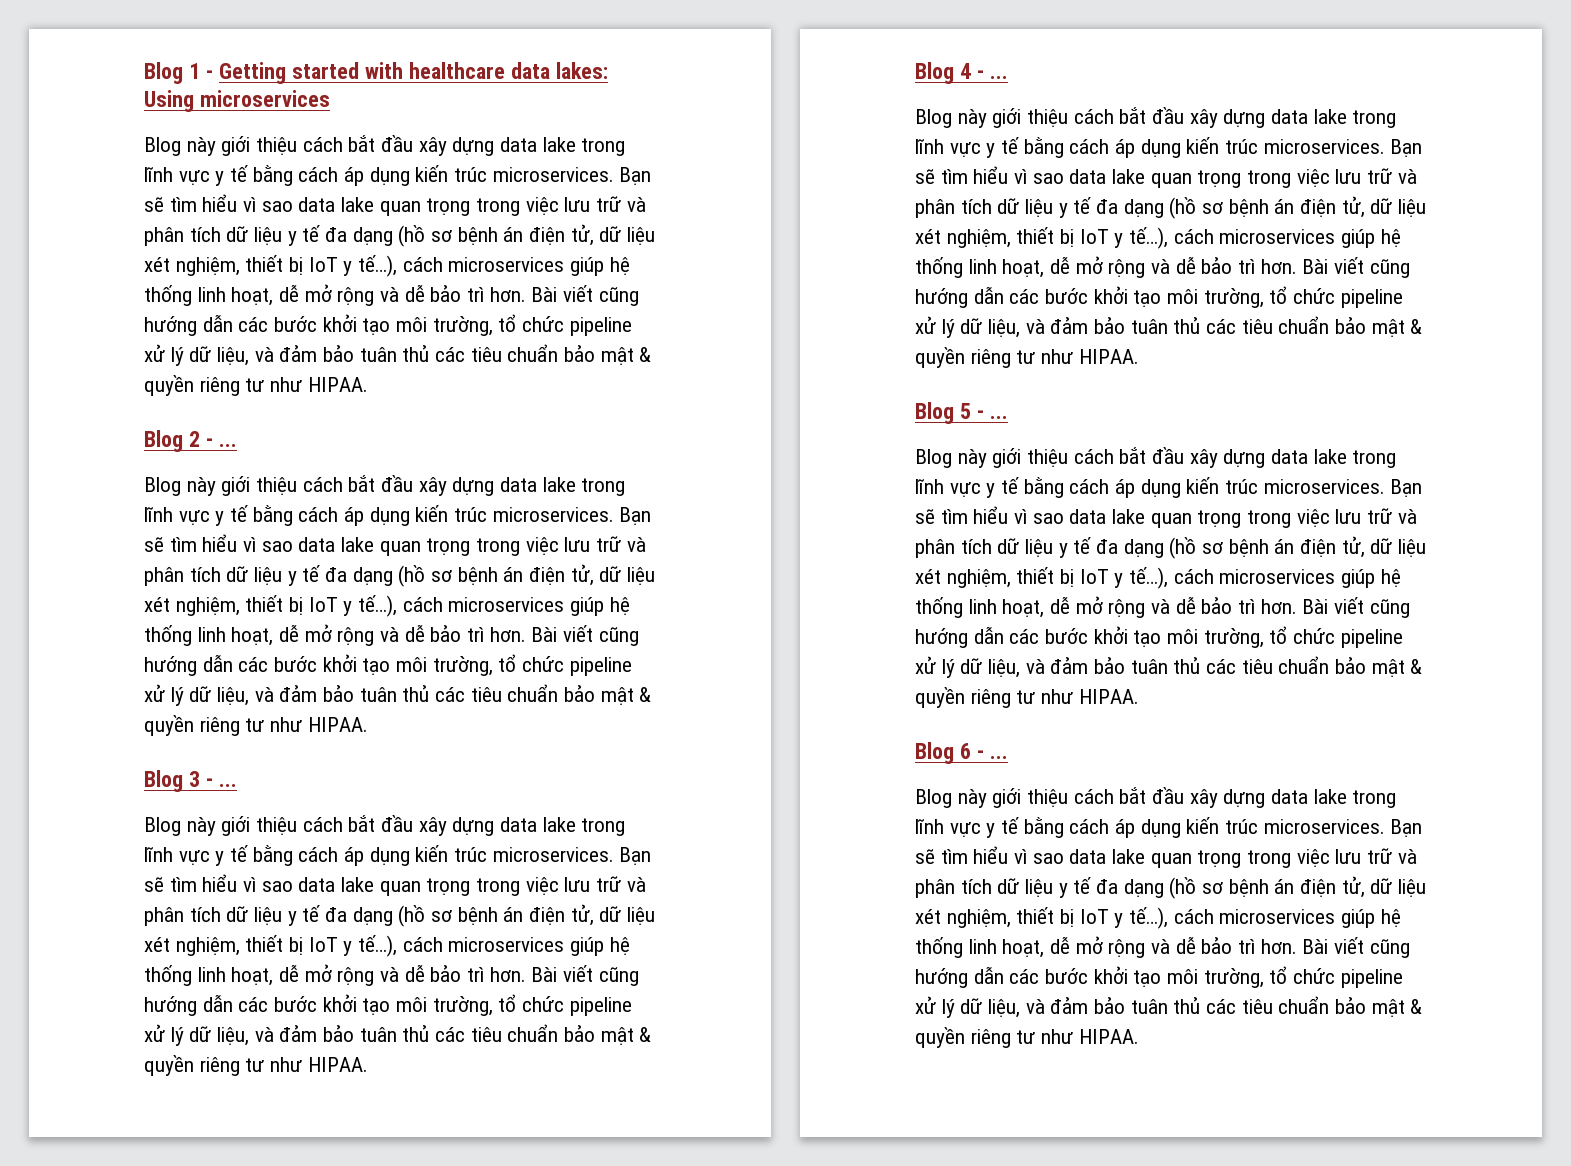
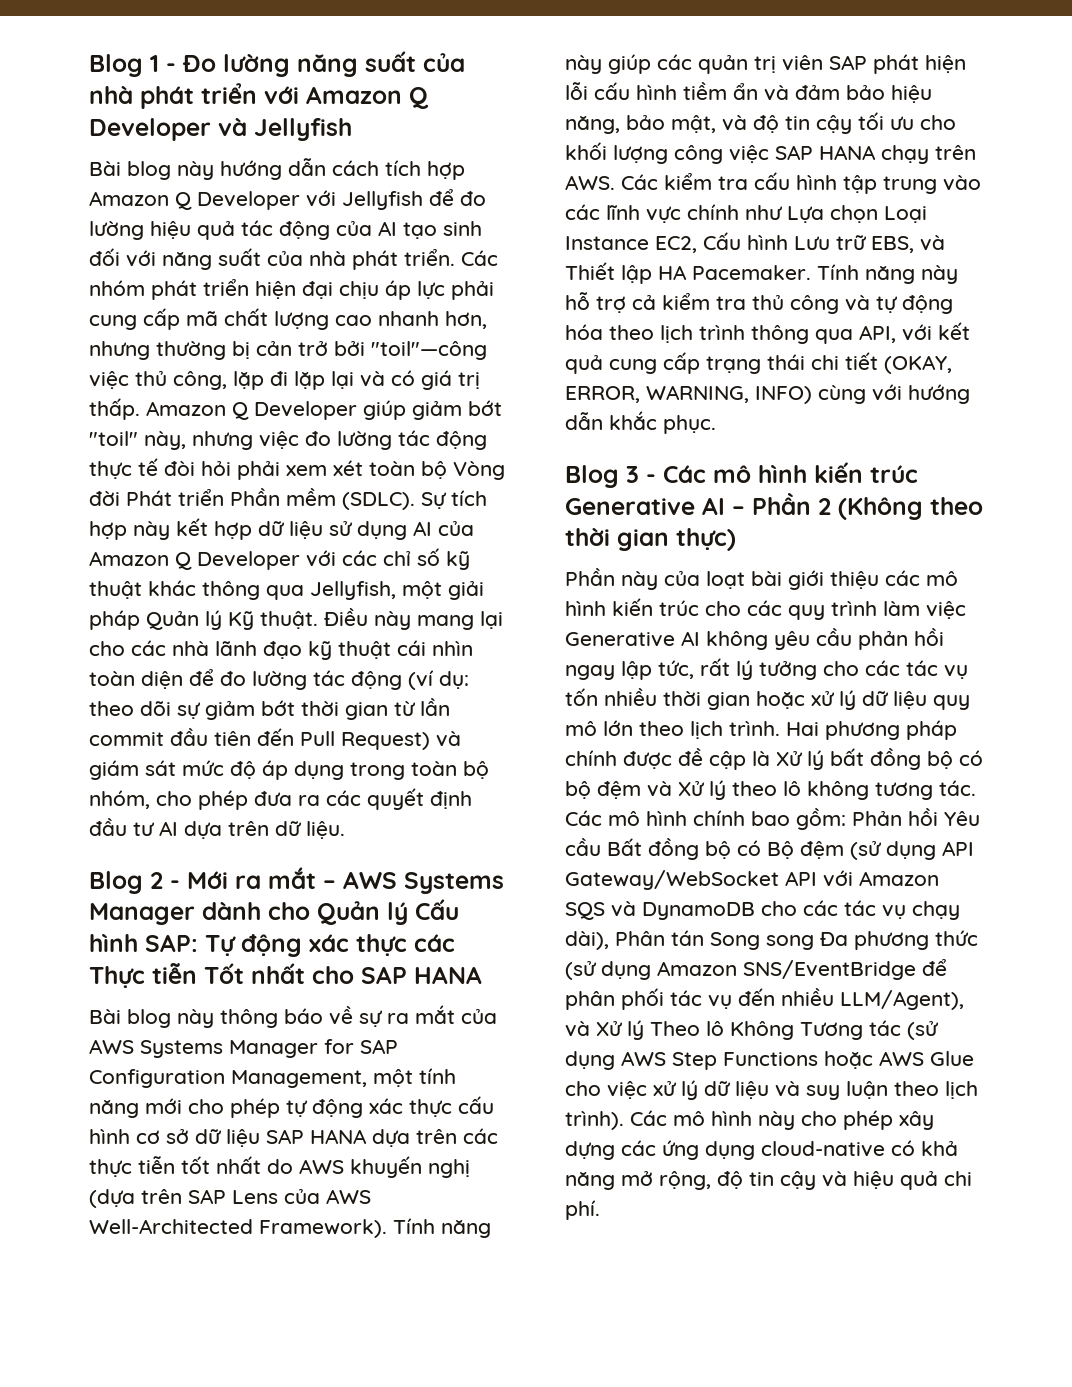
- Blog 1 - Getting started with healthcare data lakes: Using microservices
- Blog này giới thiệu cách bắt đầu xây dựng data lake trong lĩnh vực y tế bằng cách áp dụng kiến trúc microservices. Bạn sẽ tìm hiểu vì sao data lake quan trọng trong việc lưu trữ và phân tích dữ liệu y tế đa dạng (hồ sơ bệnh án điện tử, dữ liệu xét nghiệm, thiết bị IoT y tế…), cách microservices giúp hệ thống linh hoạt, dễ mở rộng và dễ bảo trì hơn. Bài viết cũng hướng dẫn các bước khởi tạo môi trường, tổ chức pipeline xử lý dữ liệu, và đảm bảo tuân thủ các tiêu chuẩn bảo mật & quyền riêng tư như HIPAA.
- Blog 2 - ...
- Blog này giới thiệu cách bắt đầu xây dựng data lake trong lĩnh vực y tế bằng cách áp dụng kiến trúc microservices. Bạn sẽ tìm hiểu vì sao data lake quan trọng trong việc lưu trữ và phân tích dữ liệu y tế đa dạng (hồ sơ bệnh án điện tử, dữ liệu xét nghiệm, thiết bị IoT y tế…), cách microservices giúp hệ thống linh hoạt, dễ mở rộng và dễ bảo trì hơn. Bài viết cũng hướng dẫn các bước khởi tạo môi trường, tổ chức pipeline xử lý dữ liệu, và đảm bảo tuân thủ các tiêu chuẩn bảo mật & quyền riêng tư như HIPAA.
- Blog 3 - ...
- Blog này giới thiệu cách bắt đầu xây dựng data lake trong lĩnh vực y tế bằng cách áp dụng kiến trúc microservices. Bạn sẽ tìm hiểu vì sao data lake quan trọng trong việc lưu trữ và phân tích dữ liệu y tế đa dạng (hồ sơ bệnh án điện tử, dữ liệu xét nghiệm, thiết bị IoT y tế…), cách microservices giúp hệ thống linh hoạt, dễ mở rộng và dễ bảo trì hơn. Bài viết cũng hướng dẫn các bước khởi tạo môi trường, tổ chức pipeline xử lý dữ liệu, và đảm bảo tuân thủ các tiêu chuẩn bảo mật & quyền riêng tư như HIPAA.
- Blog 4 - ...
- Blog này giới thiệu cách bắt đầu xây dựng data lake trong lĩnh vực y tế bằng cách áp dụng kiến trúc microservices. Bạn sẽ tìm hiểu vì sao data lake quan trọng trong việc lưu trữ và phân tích dữ liệu y tế đa dạng (hồ sơ bệnh án điện tử, dữ liệu xét nghiệm, thiết bị IoT y tế…), cách microservices giúp hệ thống linh hoạt, dễ mở rộng và dễ bảo trì hơn. Bài viết cũng hướng dẫn các bước khởi tạo môi trường, tổ chức pipeline xử lý dữ liệu, và đảm bảo tuân thủ các tiêu chuẩn bảo mật & quyền riêng tư như HIPAA.
- Blog 5 - ...
- Blog này giới thiệu cách bắt đầu xây dựng data lake trong lĩnh vực y tế bằng cách áp dụng kiến trúc microservices. Bạn sẽ tìm hiểu vì sao data lake quan trọng trong việc lưu trữ và phân tích dữ liệu y tế đa dạng (hồ sơ bệnh án điện tử, dữ liệu xét nghiệm, thiết bị IoT y tế…), cách microservices giúp hệ thống linh hoạt, dễ mở rộng và dễ bảo trì hơn. Bài viết cũng hướng dẫn các bước khởi tạo môi trường, tổ chức pipeline xử lý dữ liệu, và đảm bảo tuân thủ các tiêu chuẩn bảo mật & quyền riêng tư như HIPAA.
- Blog 6 - ...
- Blog này giới thiệu cách bắt đầu xây dựng data lake trong lĩnh vực y tế bằng cách áp dụng kiến trúc microservices. Bạn sẽ tìm hiểu vì sao data lake quan trọng trong việc lưu trữ và phân tích dữ liệu y tế đa dạng (hồ sơ bệnh án điện tử, dữ liệu xét nghiệm, thiết bị IoT y tế…), cách microservices giúp hệ thống linh hoạt, dễ mở rộng và dễ bảo trì hơn. Bài viết cũng hướng dẫn các bước khởi tạo môi trường, tổ chức pipeline xử lý dữ liệu, và đảm bảo tuân thủ các tiêu chuẩn bảo mật & quyền riêng tư như HIPAA.
+ Blog 1 - Đo lường năng suất của nhà phát triển với Amazon Q Developer và Jellyfish
+ Bài blog này hướng dẫn cách tích hợp Amazon Q Developer với Jellyfish để đo lường hiệu quả tác động của AI tạo sinh đối với năng suất của nhà phát triển. Các nhóm phát triển hiện đại chịu áp lực phải cung cấp mã chất lượng cao nhanh hơn, nhưng thường bị cản trở bởi "toil"—công việc thủ công, lặp đi lặp lại và có giá trị thấp. Amazon Q Developer giúp giảm bớt "toil" này, nhưng việc đo lường tác động thực tế đòi hỏi phải xem xét toàn bộ Vòng đời Phát triển Phần mềm (SDLC). Sự tích hợp này kết hợp dữ liệu sử dụng AI của Amazon Q Developer với các chỉ số kỹ thuật khác thông qua Jellyfish, một giải pháp Quản lý Kỹ thuật. Điều này mang lại cho các nhà lãnh đạo kỹ thuật cái nhìn toàn diện để đo lường tác động (ví dụ: theo dõi sự giảm bớt thời gian từ lần commit đầu tiên đến Pull Request) và giám sát mức độ áp dụng trong toàn bộ nhóm, cho phép đưa ra các quyết định đầu tư AI dựa trên dữ liệu.
+ Blog 2 - Mới ra mắt – AWS Systems Manager dành cho Quản lý Cấu hình SAP: Tự động xác thực các Thực tiễn Tốt nhất cho SAP HANA
+ Bài blog này thông báo về sự ra mắt của AWS Systems Manager for SAP Configuration Management, một tính năng mới cho phép tự động xác thực cấu hình cơ sở dữ liệu SAP HANA dựa trên các thực tiễn tốt nhất do AWS khuyến nghị (dựa trên SAP Lens của AWS Well-Architected Framework). Tính năng này giúp các quản trị viên SAP phát hiện lỗi cấu hình tiềm ẩn và đảm bảo hiệu năng, bảo mật, và độ tin cậy tối ưu cho khối lượng công việc SAP HANA chạy trên AWS. Các kiểm tra cấu hình tập trung vào các lĩnh vực chính như Lựa chọn Loại Instance EC2, Cấu hình Lưu trữ EBS, và Thiết lập HA Pacemaker. Tính năng này hỗ trợ cả kiểm tra thủ công và tự động hóa theo lịch trình thông qua API, với kết quả cung cấp trạng thái chi tiết (OKAY, ERROR, WARNING, INFO) cùng với hướng dẫn khắc phục.
+ Blog 3 - Các mô hình kiến trúc Generative AI – Phần 2 (Không theo thời gian thực)
+ Phần này của loạt bài giới thiệu các mô hình kiến trúc cho các quy trình làm việc Generative AI không yêu cầu phản hồi ngay lập tức, rất lý tưởng cho các tác vụ tốn nhiều thời gian hoặc xử lý dữ liệu quy mô lớn theo lịch trình. Hai phương pháp chính được đề cập là Xử lý bất đồng bộ có bộ đệm và Xử lý theo lô không tương tác. Các mô hình chính bao gồm: Phản hồi Yêu cầu Bất đồng bộ có Bộ đệm (sử dụng API Gateway/WebSocket API với Amazon SQS và DynamoDB cho các tác vụ chạy dài), Phân tán Song song Đa phương thức (sử dụng Amazon SNS/EventBridge để phân phối tác vụ đến nhiều LLM/Agent), và Xử lý Theo lô Không Tương tác (sử dụng AWS Step Functions hoặc AWS Glue cho việc xử lý dữ liệu và suy luận theo lịch trình). Các mô hình này cho phép xây dựng các ứng dụng cloud-native có khả năng mở rộng, độ tin cậy và hiệu quả chi phí.

